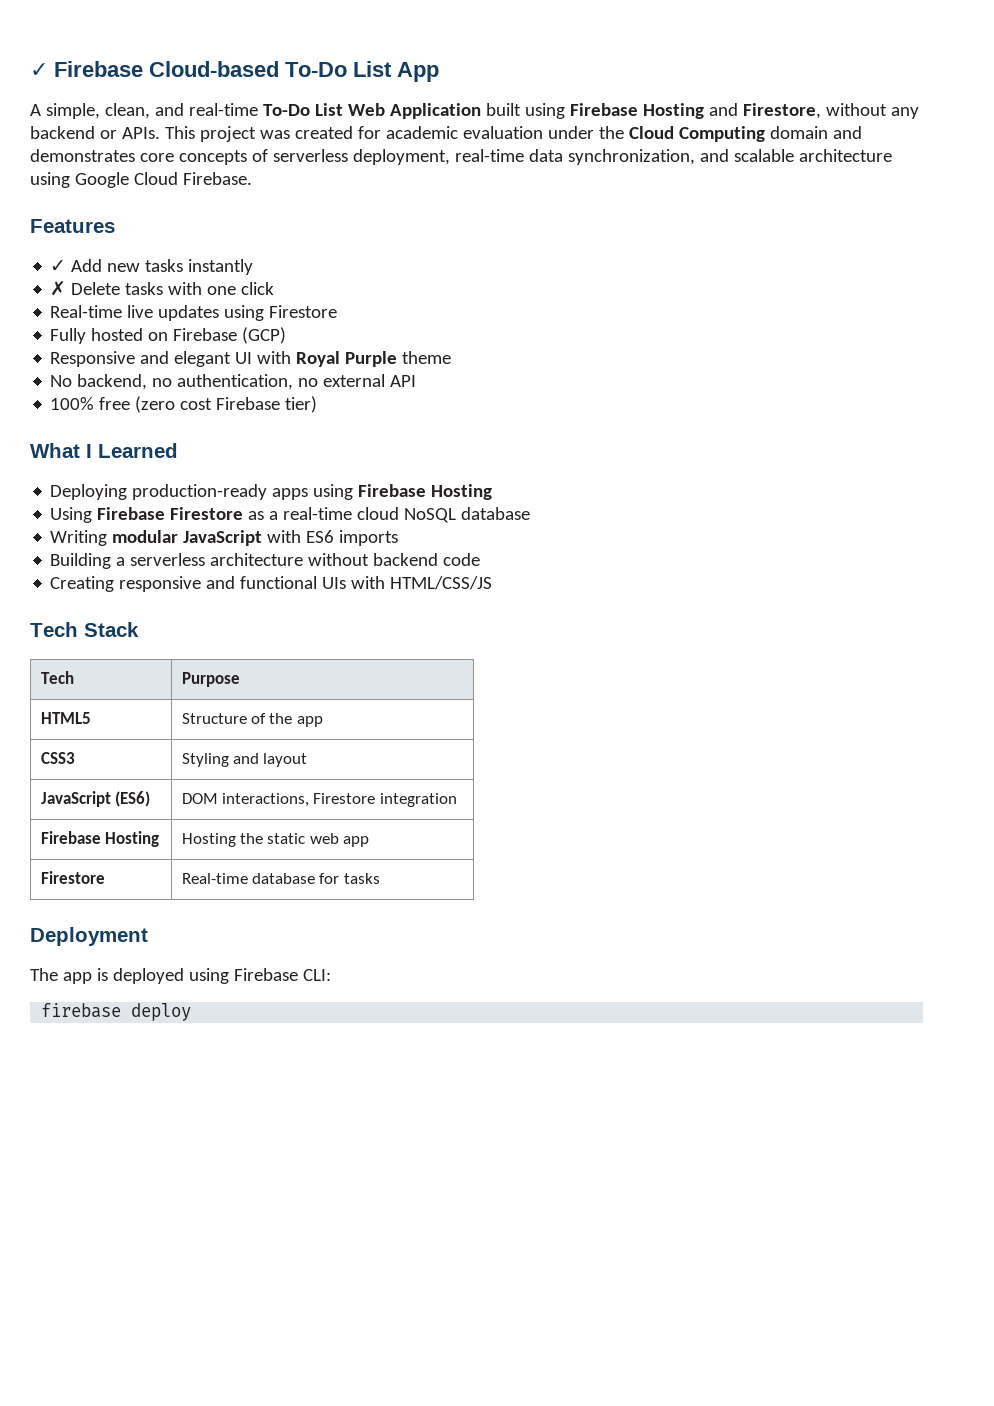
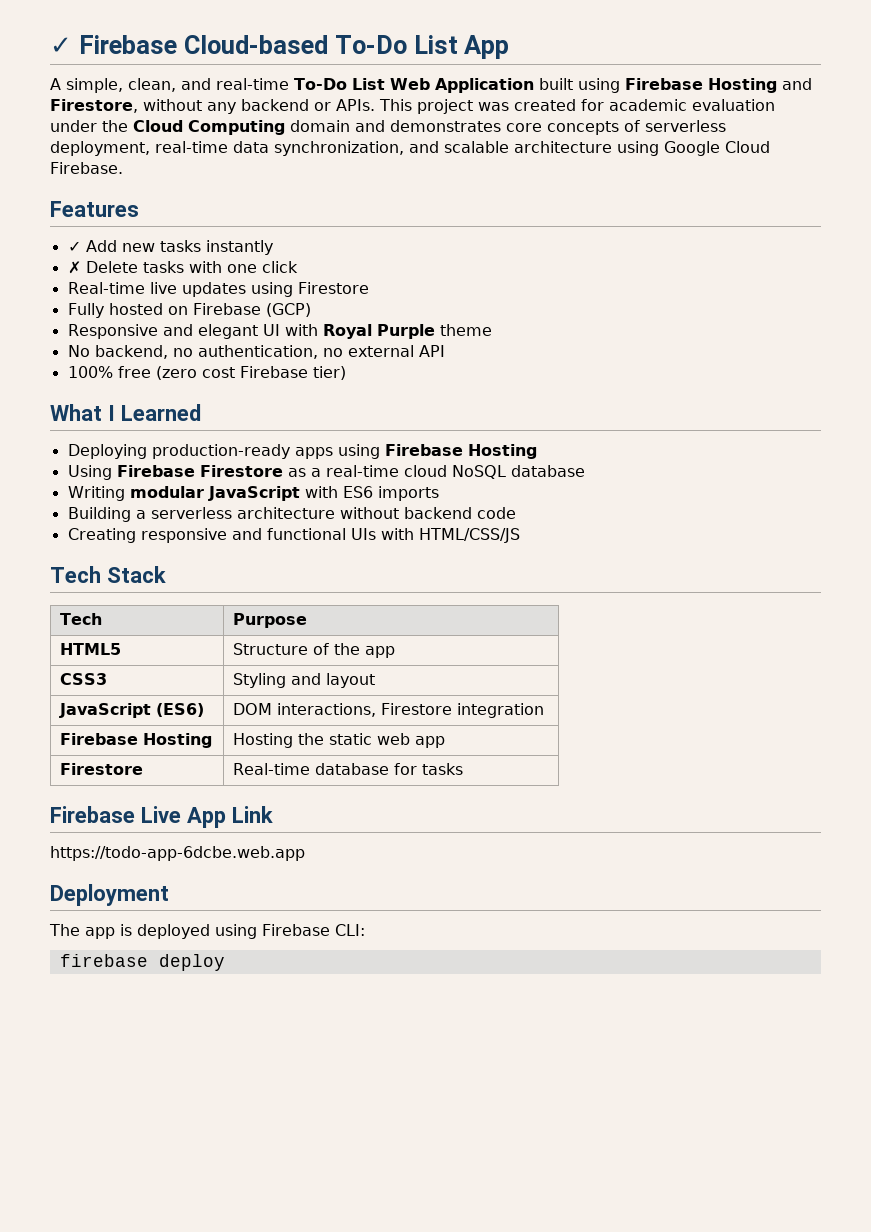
+ Firebase Live App Link
+ https://todo-app-6dcbe.web.app

